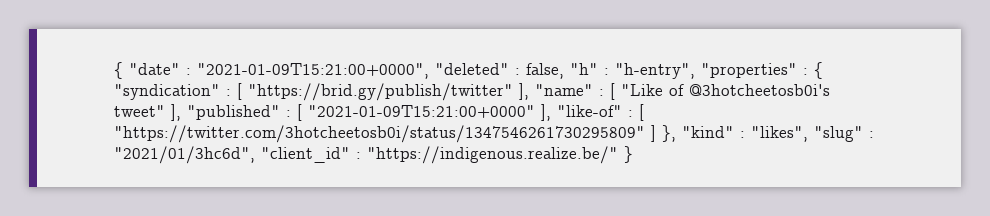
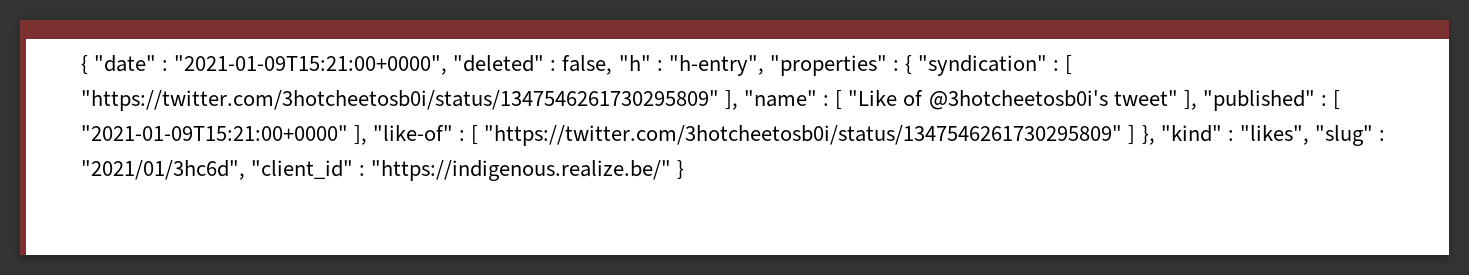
- { "date" : "2021-01-09T15:21:00+0000", "deleted" : false, "h" : "h-entry", "properties" : { "syndication" : [ "https://brid.gy/publish/twitter" ], "name" : [ "Like of @3hotcheetosb0i's tweet" ], "published" : [ "2021-01-09T15:21:00+0000" ], "like-of" : [ "https://twitter.com/3hotcheetosb0i/status/1347546261730295809" ] }, "kind" : "likes", "slug" : "2021/01/3hc6d", "client_id" : "https://indigenous.realize.be/" }
+ { "date" : "2021-01-09T15:21:00+0000", "deleted" : false, "h" : "h-entry", "properties" : { "syndication" : [ "https://twitter.com/3hotcheetosb0i/status/1347546261730295809" ], "name" : [ "Like of @3hotcheetosb0i's tweet" ], "published" : [ "2021-01-09T15:21:00+0000" ], "like-of" : [ "https://twitter.com/3hotcheetosb0i/status/1347546261730295809" ] }, "kind" : "likes", "slug" : "2021/01/3hc6d", "client_id" : "https://indigenous.realize.be/" }

